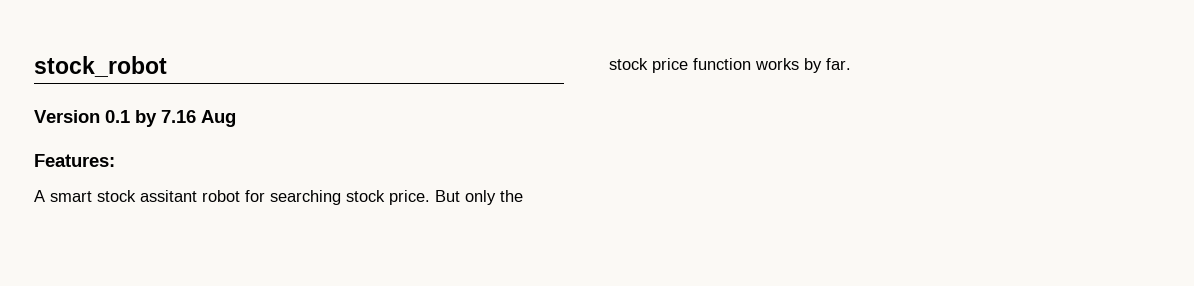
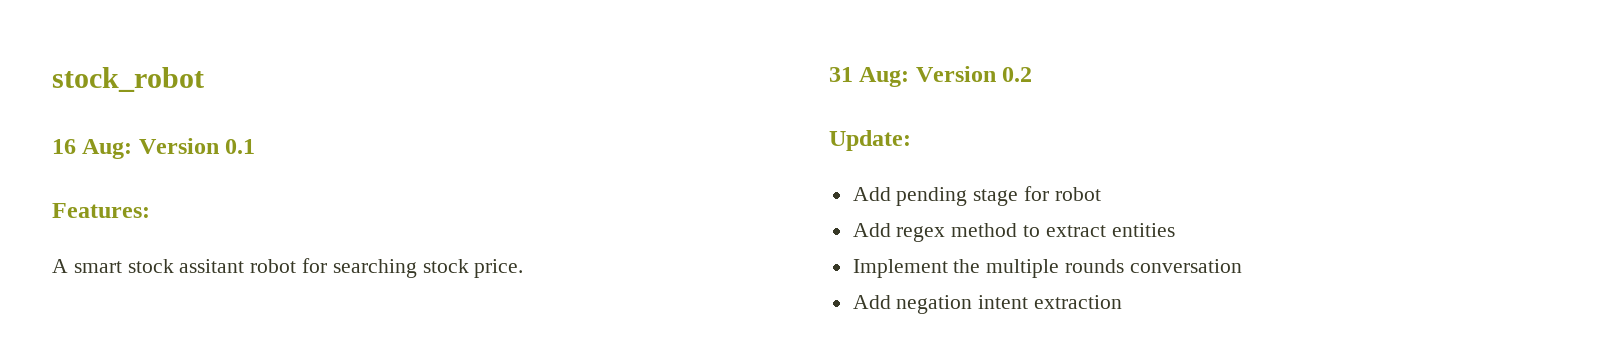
- Version 0.1 by 7.16 Aug
+ 16 Aug: Version 0.1
- A smart stock assitant robot for searching stock price. But only the stock price function works by far.
+ A smart stock assitant robot for searching stock price.
+ 31 Aug: Version 0.2
+ Update:
+ Add pending stage for robot
+ Add regex method to extract entities
+ Implement the multiple rounds conversation
+ Add negation intent extraction

